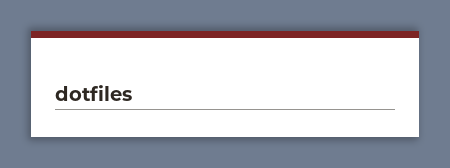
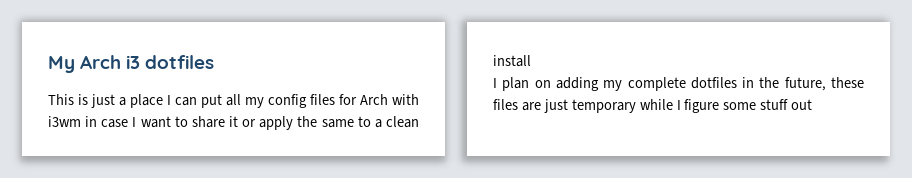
- dotfiles
+ My Arch i3 dotfiles
+ This is just a place I can put all my config files for Arch with i3wm in case I want to share it or apply the same to a clean install
+ I plan on adding my complete dotfiles in the future, these files are just temporary while I figure some stuff out

